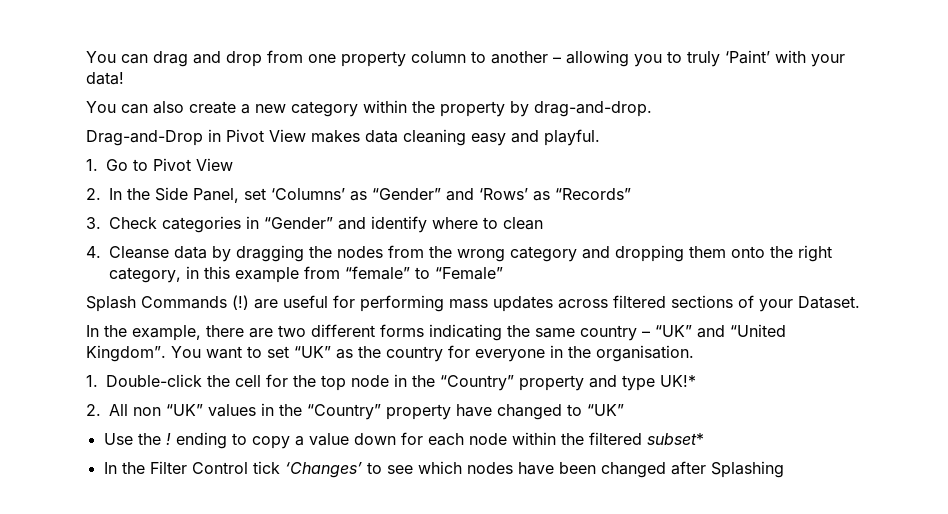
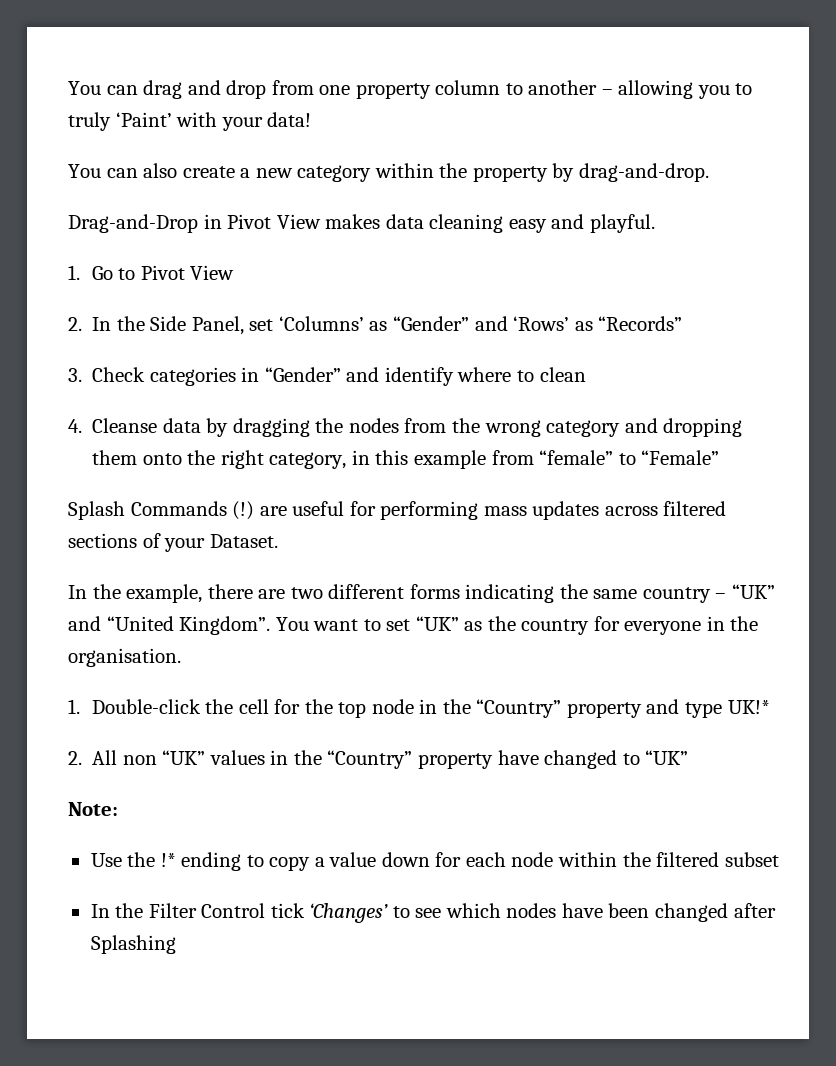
+ Note:
- Use the ! ending to copy a value down for each node within the filtered subset*
+ Use the !* ending to copy a value down for each node within the filtered subset

